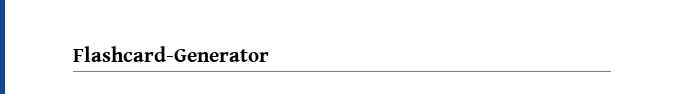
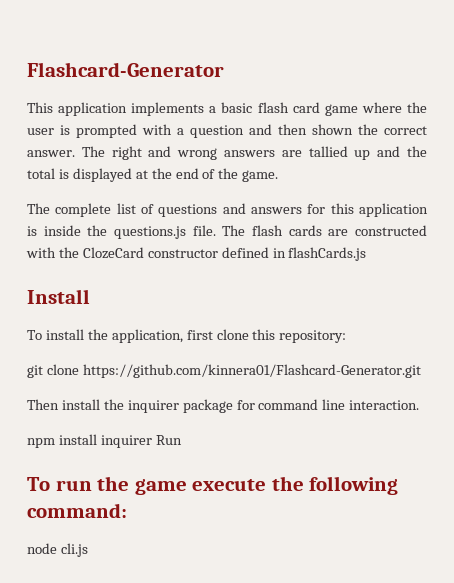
+ This application implements a basic flash card game where the user is prompted with a question and then shown the correct answer. The right and wrong answers are tallied up and the total is displayed at the end of the game.
+ The complete list of questions and answers for this application is inside the questions.js file. The flash cards are constructed with the ClozeCard constructor defined in flashCards.js
+ Install
+ To install the application, first clone this repository:
+ git clone https://github.com/kinnera01/Flashcard-Generator.git
+ Then install the inquirer package for command line interaction.
+ npm install inquirer Run
+ To run the game execute the following command:
+ node cli.js

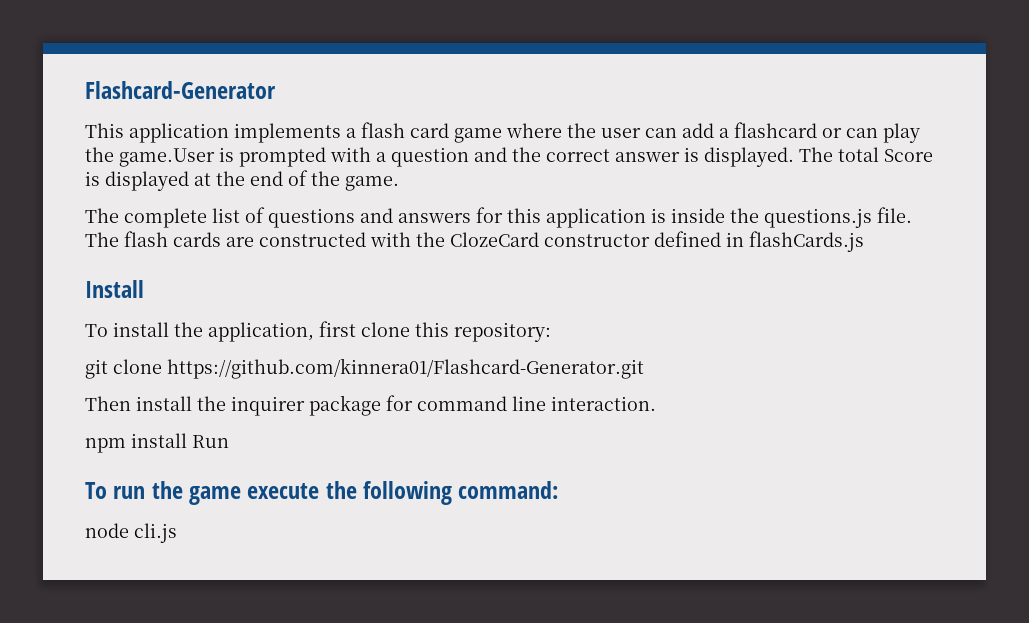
- This application implements a basic flash card game where the user is prompted with a question and then shown the correct answer. The right and wrong answers are tallied up and the total is displayed at the end of the game.
+ This application implements a flash card game where the user can add a flashcard or can play the game.User is prompted with a question and the correct answer is displayed. The total Score is displayed at the end of the game.
- npm install inquirer Run
+ npm install Run

